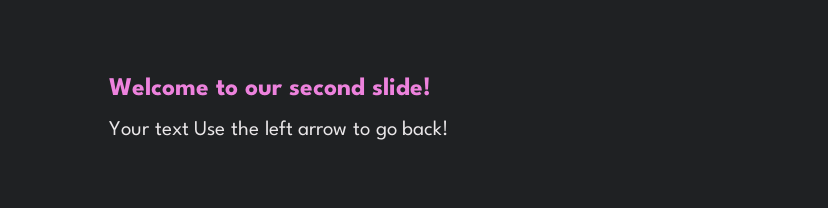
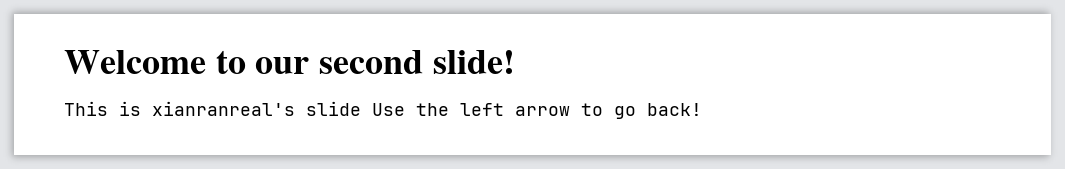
- Your text Use the left arrow to go back!
+ This is xianranreal's slide Use the left arrow to go back!

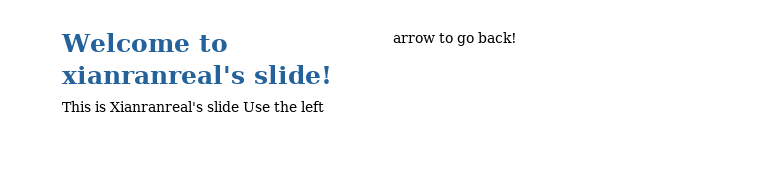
- Welcome to our second slide!
+ Welcome to xianranreal's slide!
- This is xianranreal's slide Use the left arrow to go back!
+ This is Xianranreal's slide Use the left arrow to go back!

